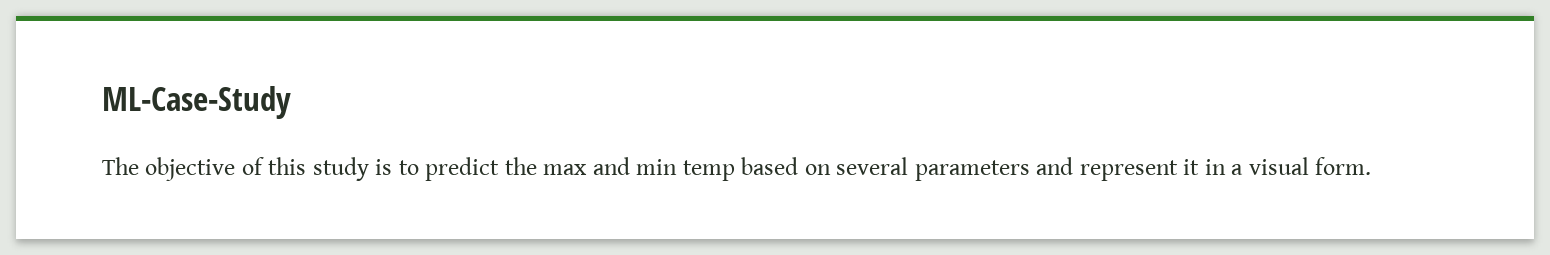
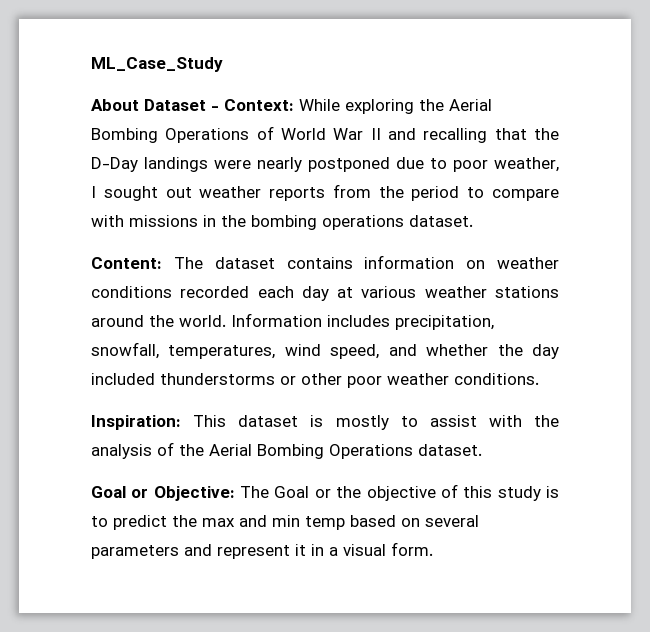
- ML-Case-Study
- The objective of this study is to predict the max and min temp based on several parameters and represent it in a visual form.
+ ML_Case_Study
+ About Dataset - Context: While exploring the Aerial Bombing Operations of World War II and recalling that the D-Day landings were nearly postponed due to poor weather, I sought out weather reports from the period to compare with missions in the bombing operations dataset.
+ Content: The dataset contains information on weather conditions recorded each day at various weather stations around the world. Information includes precipitation, snowfall, temperatures, wind speed, and whether the day included thunderstorms or other poor weather conditions.
+ Inspiration: This dataset is mostly to assist with the analysis of the Aerial Bombing Operations dataset.
+ Goal or Objective: The Goal or the objective of this study is to predict the max and min temp based on several parameters and represent it in a visual form.

